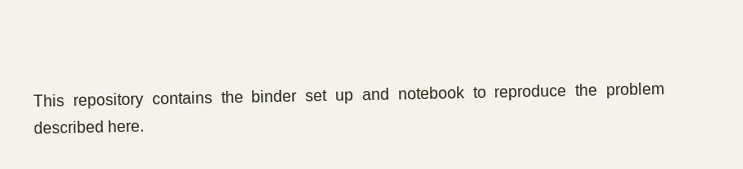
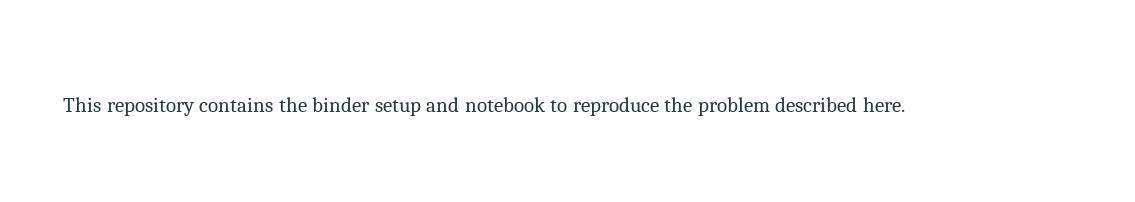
- This repository contains the binder set up and notebook to reproduce the problem described here.
+ This repository contains the binder setup and notebook to reproduce the problem described here.

